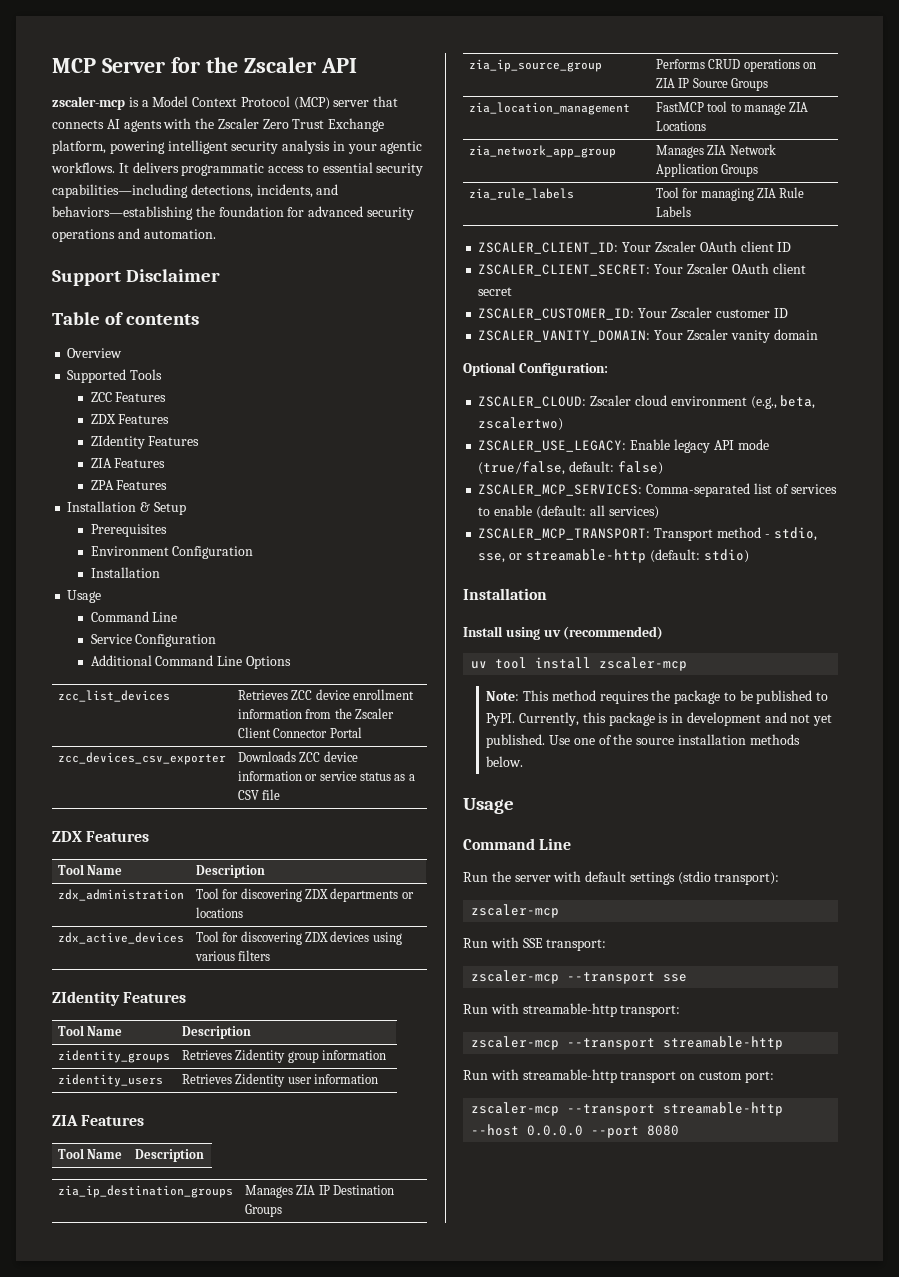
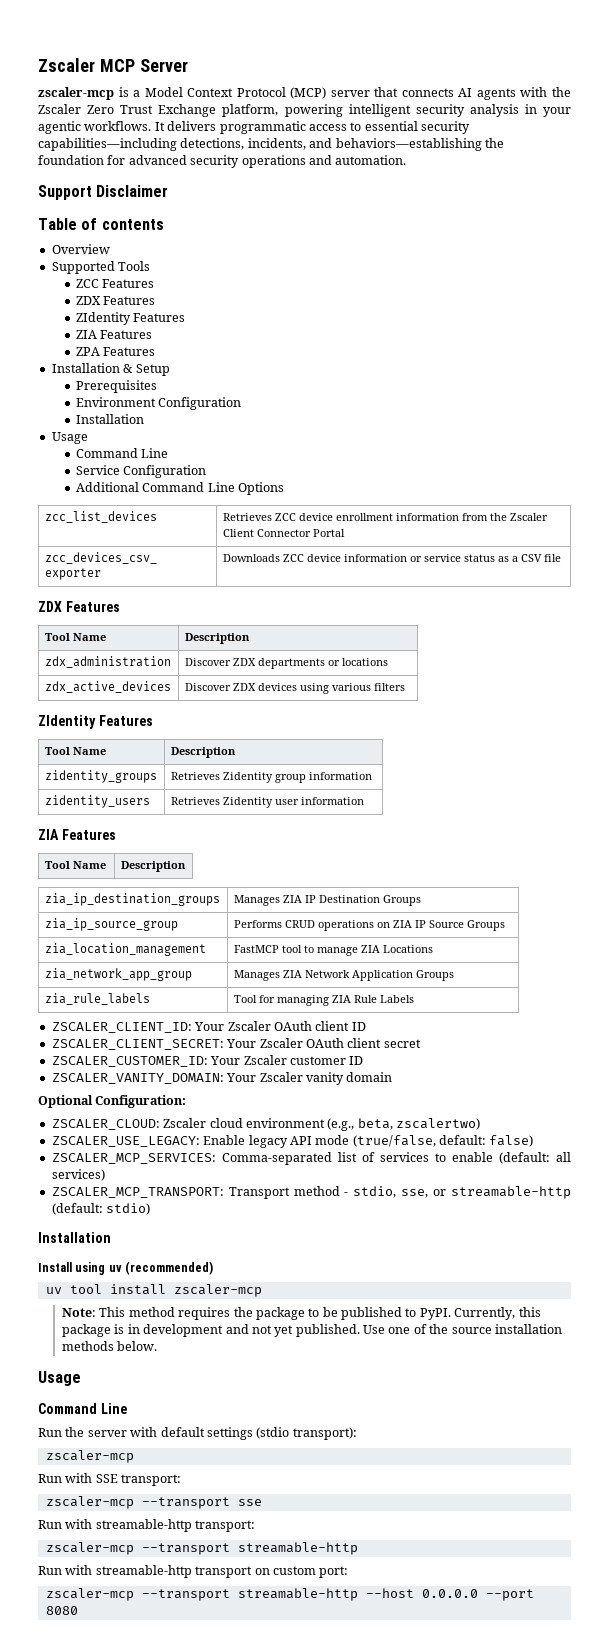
- MCP Server for the Zscaler API
+ Zscaler MCP Server
- zdx_administration | Tool for discovering ZDX departments or locations
+ zdx_administration | Discover ZDX departments or locations
- zdx_active_devices | Tool for discovering ZDX devices using various filters
+ zdx_active_devices | Discover ZDX devices using various filters

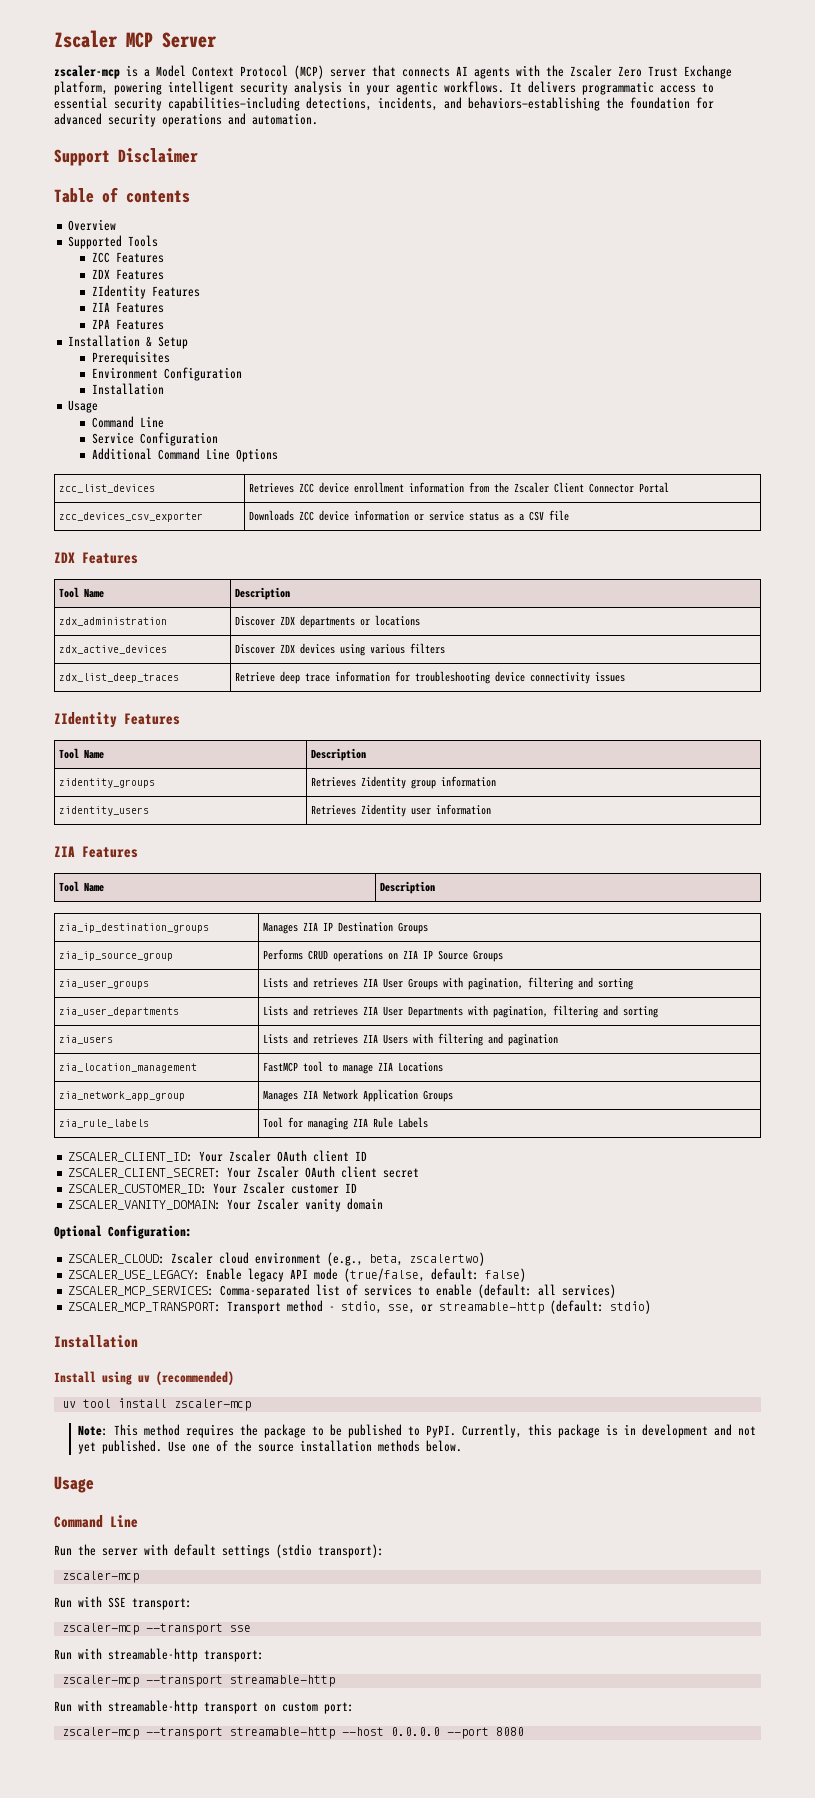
+ zdx_list_deep_traces | Retrieve deep trace information for troubleshooting device connectivity issues
+ zia_user_groups | Lists and retrieves ZIA User Groups with pagination, filtering and sorting
+ zia_user_departments | Lists and retrieves ZIA User Departments with pagination, filtering and sorting
+ zia_users | Lists and retrieves ZIA Users with filtering and pagination

